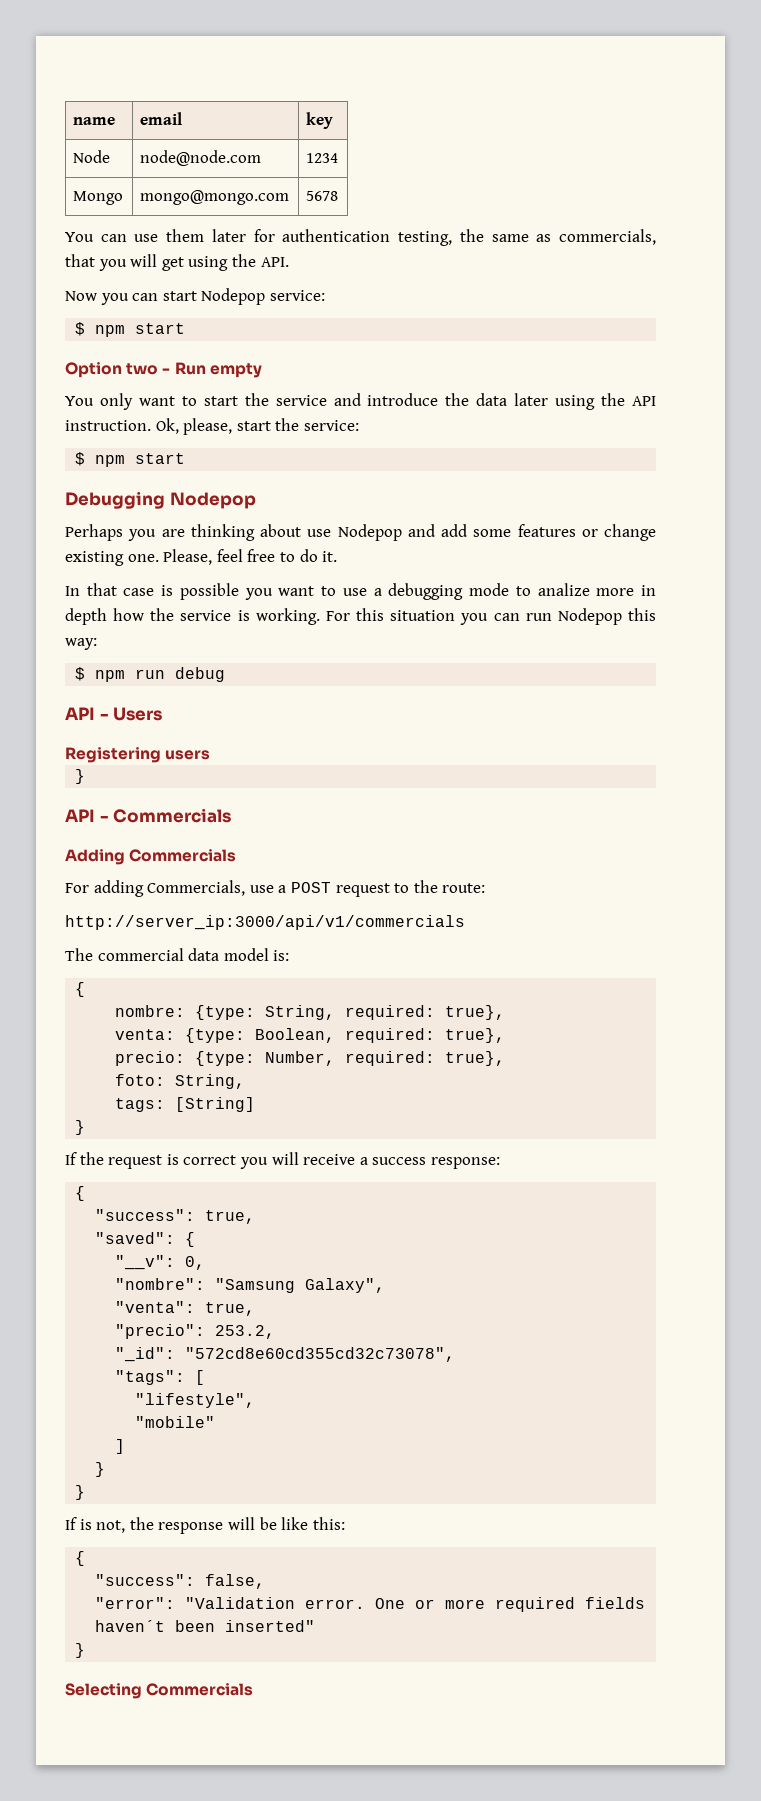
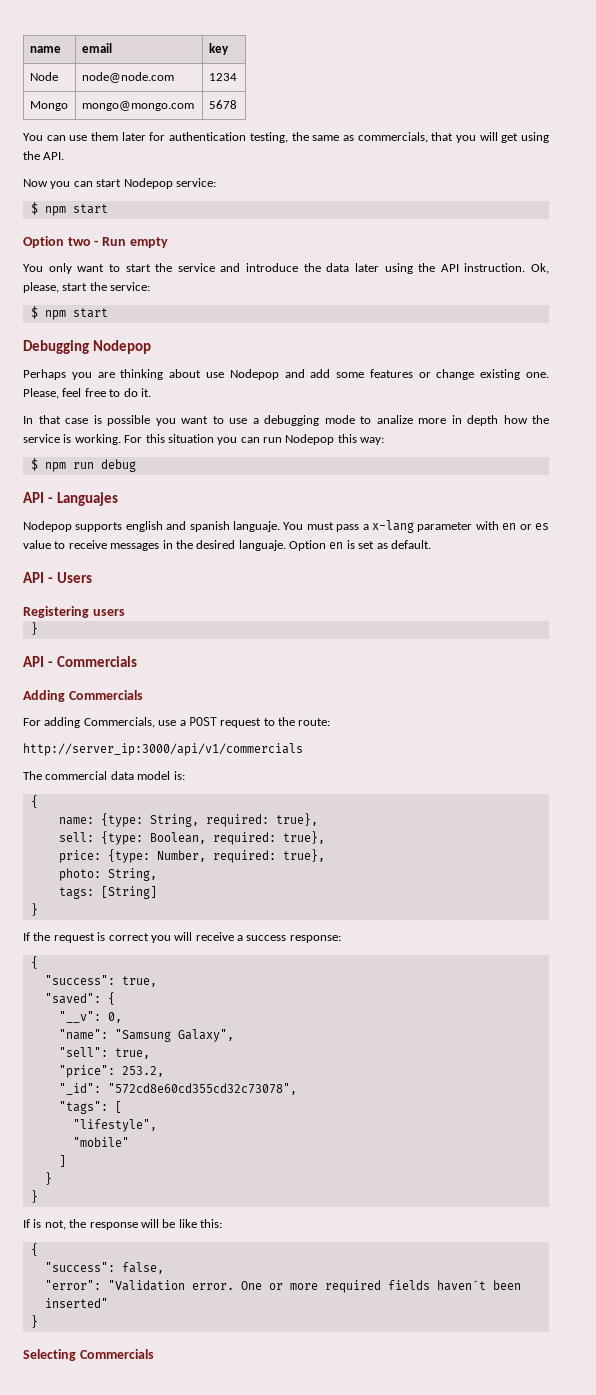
+ API - Languajes
+ Nodepop supports english and spanish languaje. You must pass a x-lang parameter with en or es value to receive messages in the desired languaje. Option en is set as default.
- nombre: {type: String, required: true},
+ name: {type: String, required: true},
- venta: {type: Boolean, required: true},
+ sell: {type: Boolean, required: true},
- precio: {type: Number, required: true},
+ price: {type: Number, required: true},
- foto: String,
+ photo: String,
- "nombre": "Samsung Galaxy",
+ "name": "Samsung Galaxy",
- "venta": true,
- "precio": 253.2,
+ "sell": true,
+ "price": 253.2,

